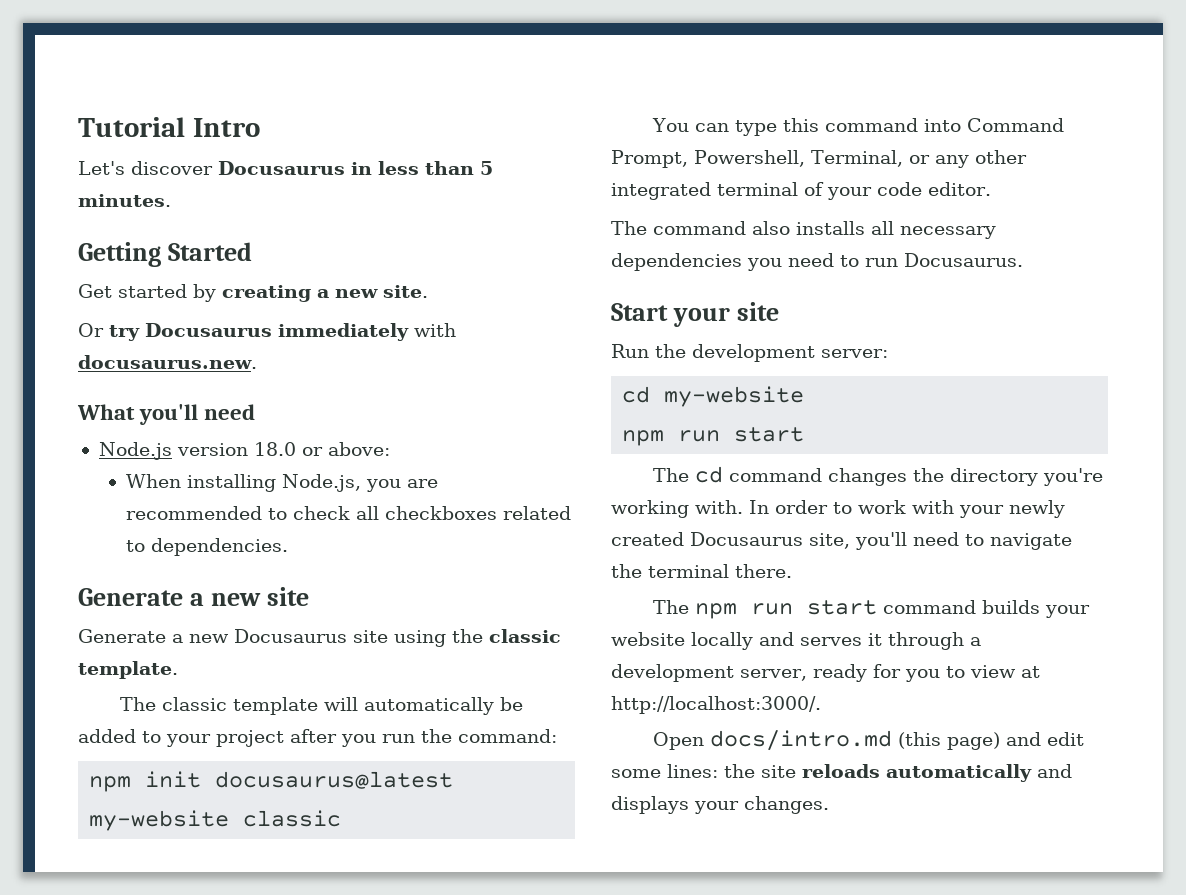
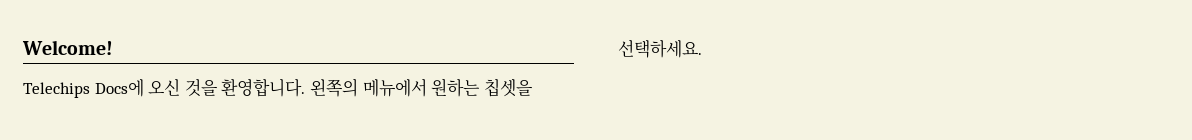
- Tutorial Intro
- Let's discover Docusaurus in less than 5 minutes.
- Getting Started
- Get started by creating a new site.
- Or try Docusaurus immediately with docusaurus.new.
- What you'll need
- Node.js version 18.0 or above:
- When installing Node.js, you are recommended to check all checkboxes related to dependencies.
- Generate a new site
- Generate a new Docusaurus site using the classic template.
- The classic template will automatically be added to your project after you run the command:
- npm init docusaurus@latest my-website classic
- You can type this command into Command Prompt, Powershell, Terminal, or any other integrated terminal of your code editor.
- The command also installs all necessary dependencies you need to run Docusaurus.
- Start your site
- Run the development server:
- cd my-website
- npm run start
- The cd command changes the directory you're working with. In order to work with your newly created Docusaurus site, you'll need to navigate the terminal there.
- The npm run start command builds your website locally and serves it through a development server, ready for you to view at http://localhost:3000/.
- Open docs/intro.md (this page) and edit some lines: the site reloads automatically and displays your changes.
+ Welcome!
+ Telechips Docs에 오신 것을 환영합니다. 왼쪽의 메뉴에서 원하는 칩셋을 선택하세요.

